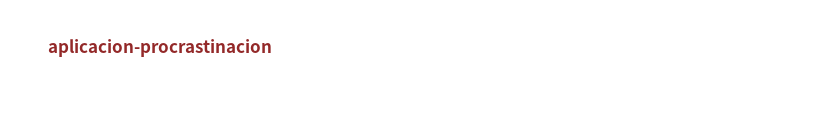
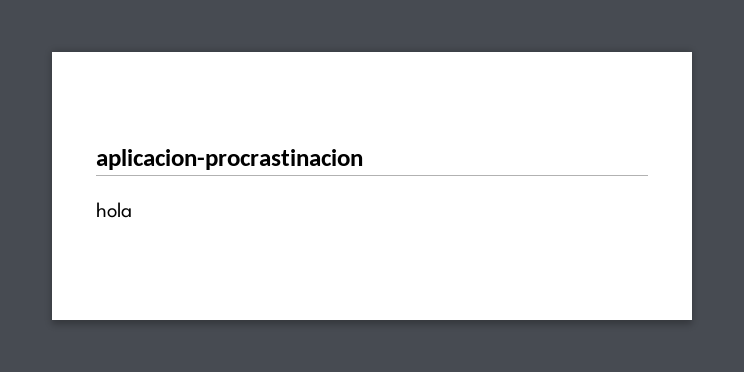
+ hola

